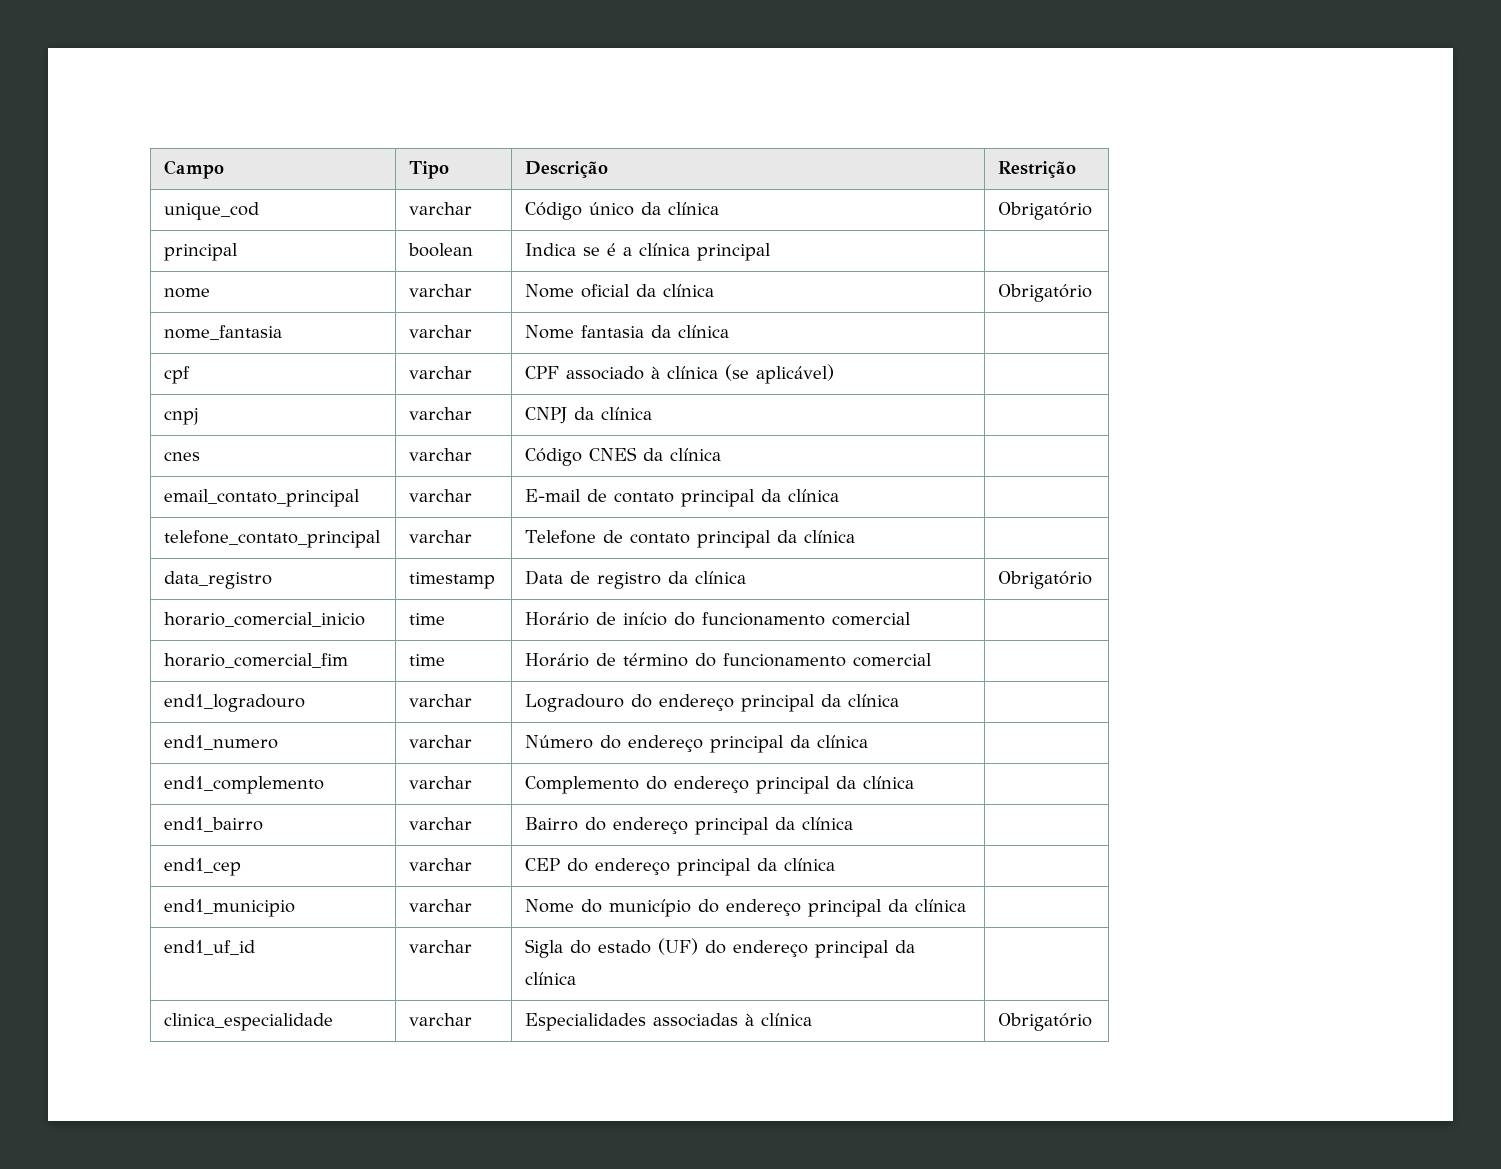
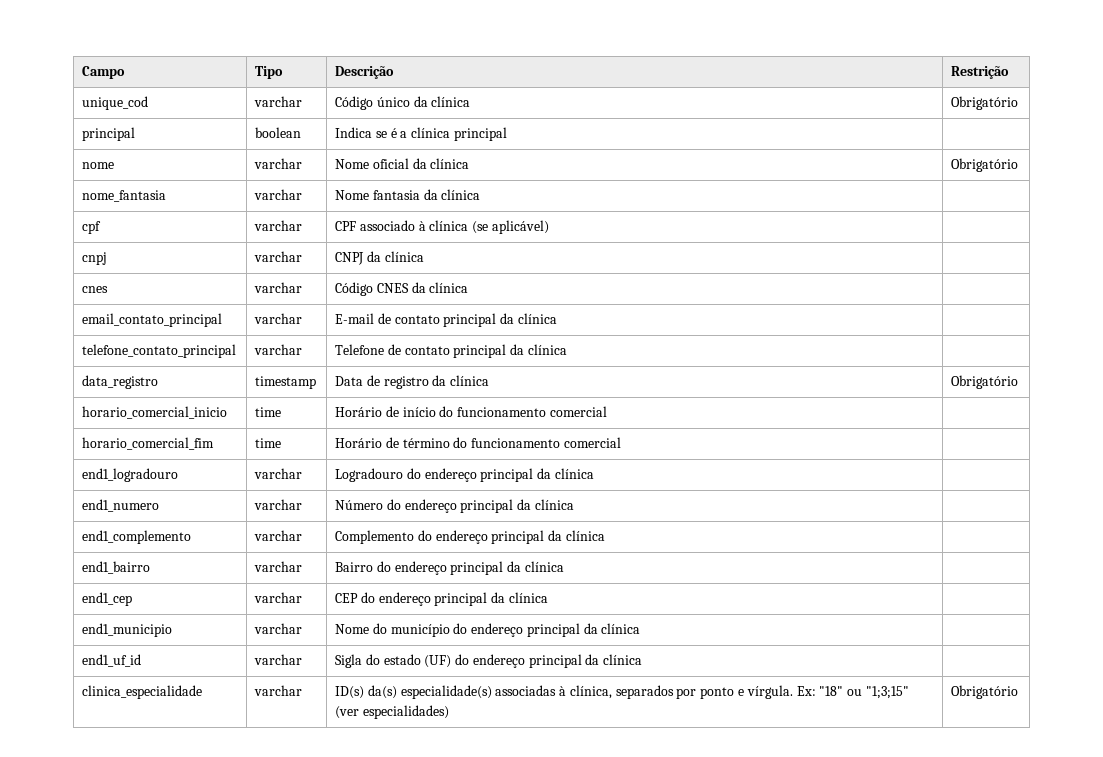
- clinica_especialidade | varchar | Especialidades associadas à clínica | Obrigatório
+ clinica_especialidade | varchar | ID(s) da(s) especialidade(s) associadas à clínica, separados por ponto e vírgula. Ex: "18" ou "1;3;15" (ver especialidades) | Obrigatório

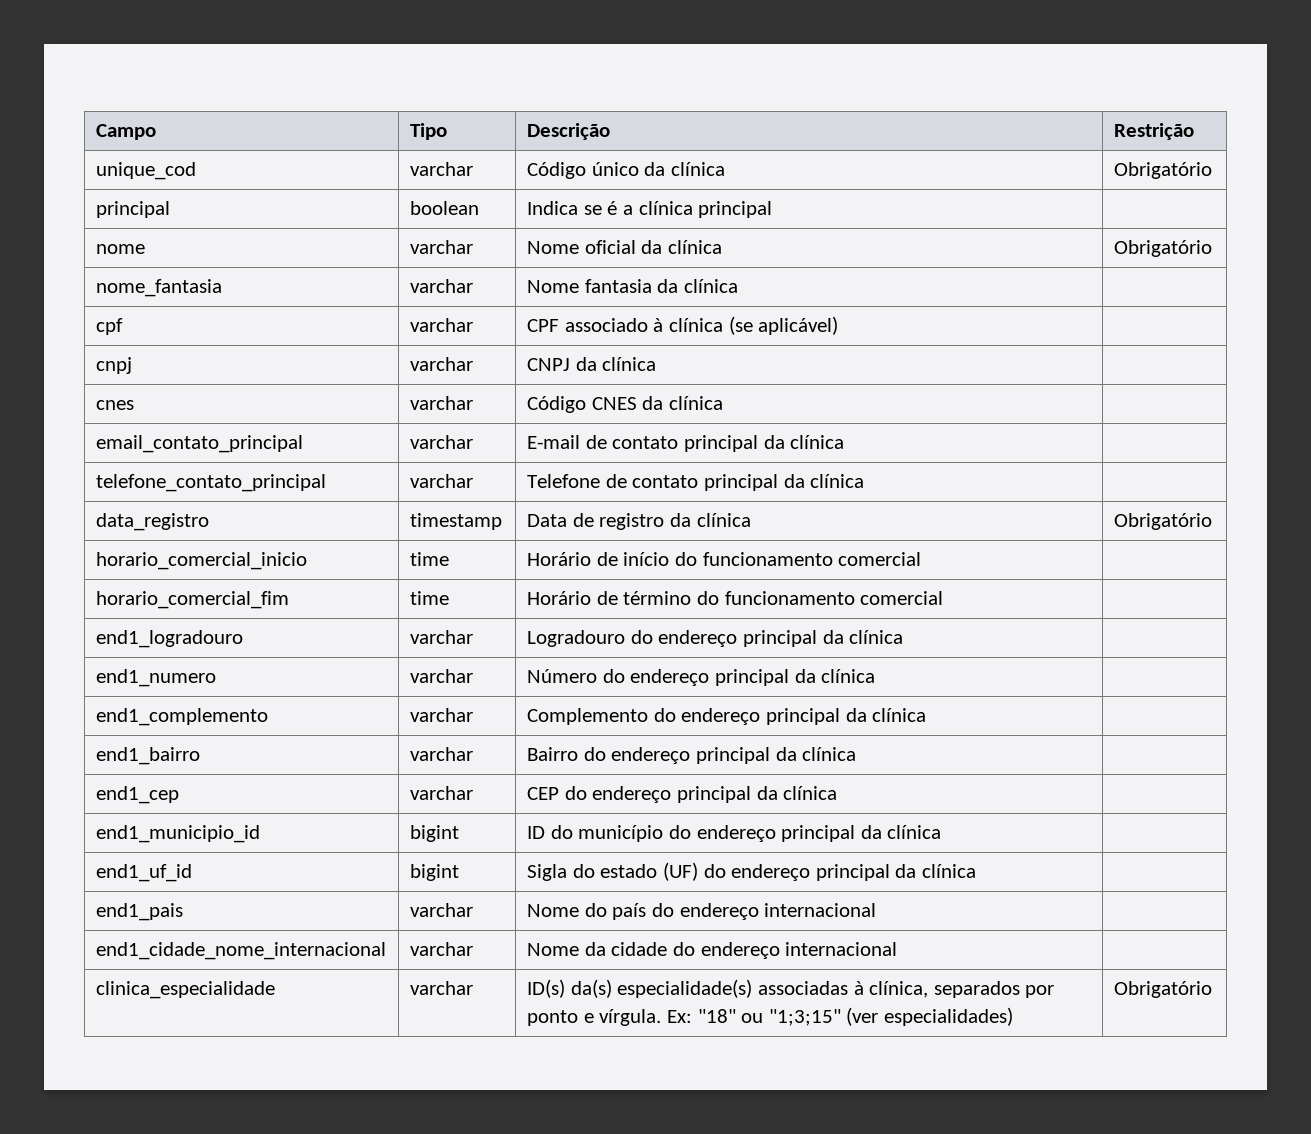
- end1_municipio | varchar | Nome do município do endereço principal da clínica |
+ end1_municipio_id | bigint | ID do município do endereço principal da clínica |
- end1_uf_id | varchar | Sigla do estado (UF) do endereço principal da clínica |
+ end1_uf_id | bigint | Sigla do estado (UF) do endereço principal da clínica |
+ end1_pais | varchar | Nome do país do endereço internacional |
+ end1_cidade_nome_internacional | varchar | Nome da cidade do endereço internacional |

